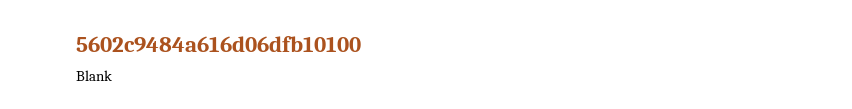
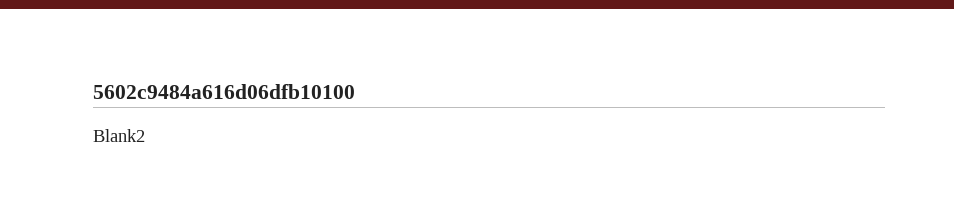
- Blank
+ Blank2

